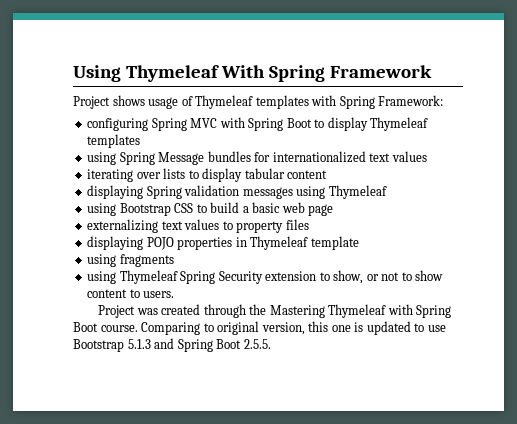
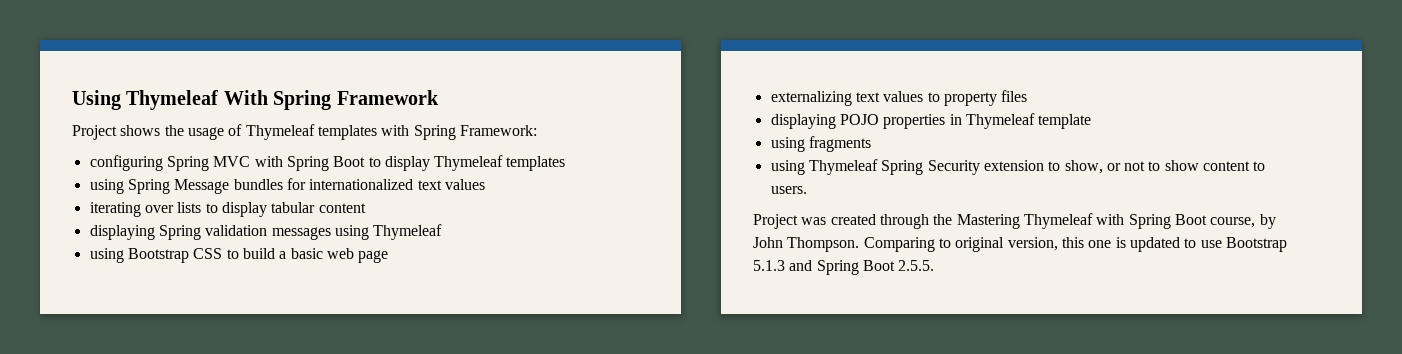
- Project shows usage of Thymeleaf templates with Spring Framework:
+ Project shows the usage of Thymeleaf templates with Spring Framework:
- Project was created through the Mastering Thymeleaf with Spring Boot course.
+ Project was created through the Mastering Thymeleaf with Spring Boot course, by John Thompson.

